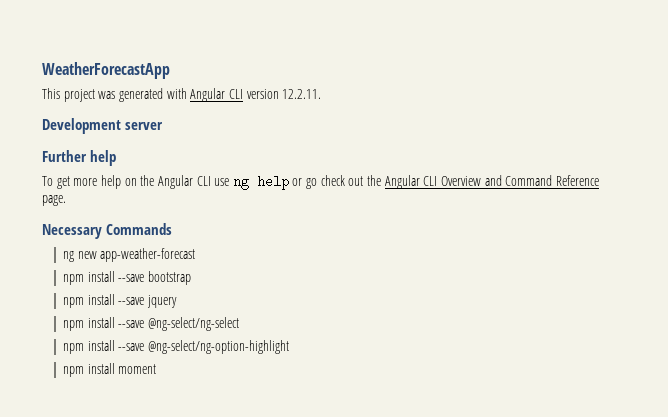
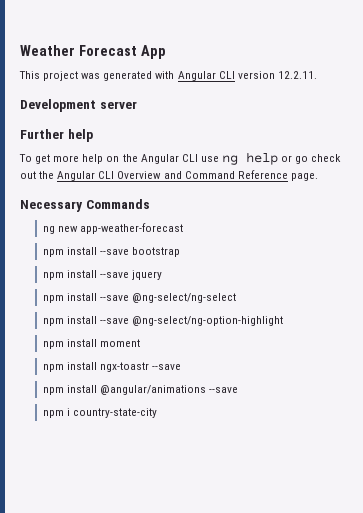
- WeatherForecastApp
+ Weather Forecast App
+ npm install ngx-toastr --save
+ npm install @angular/animations --save
+ npm i country-state-city

